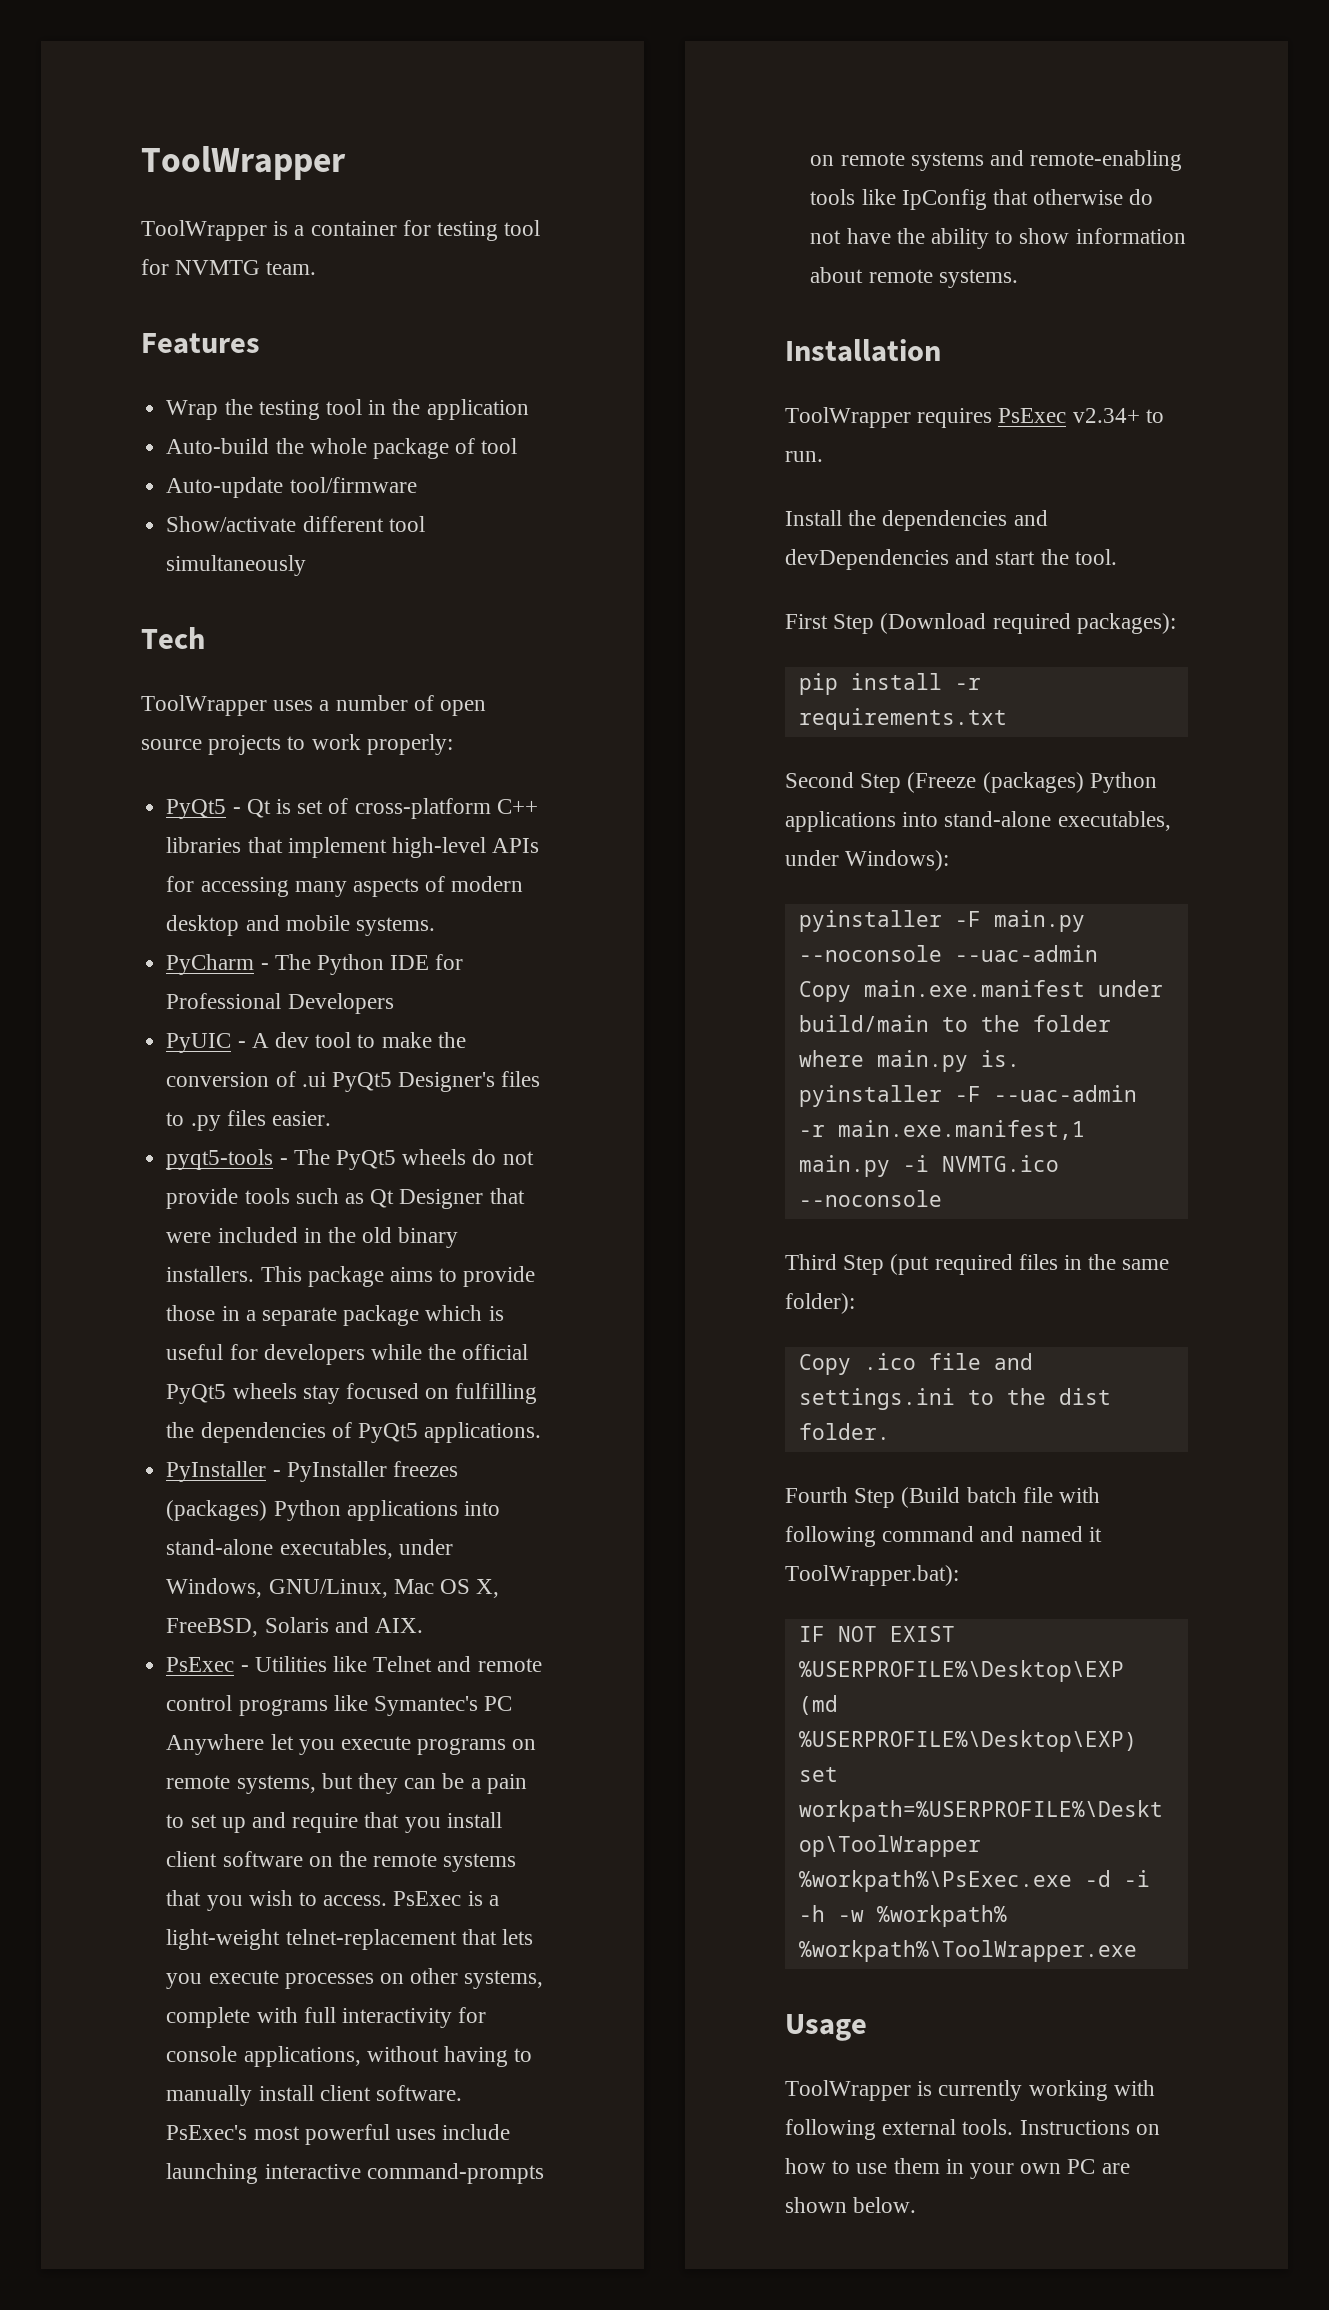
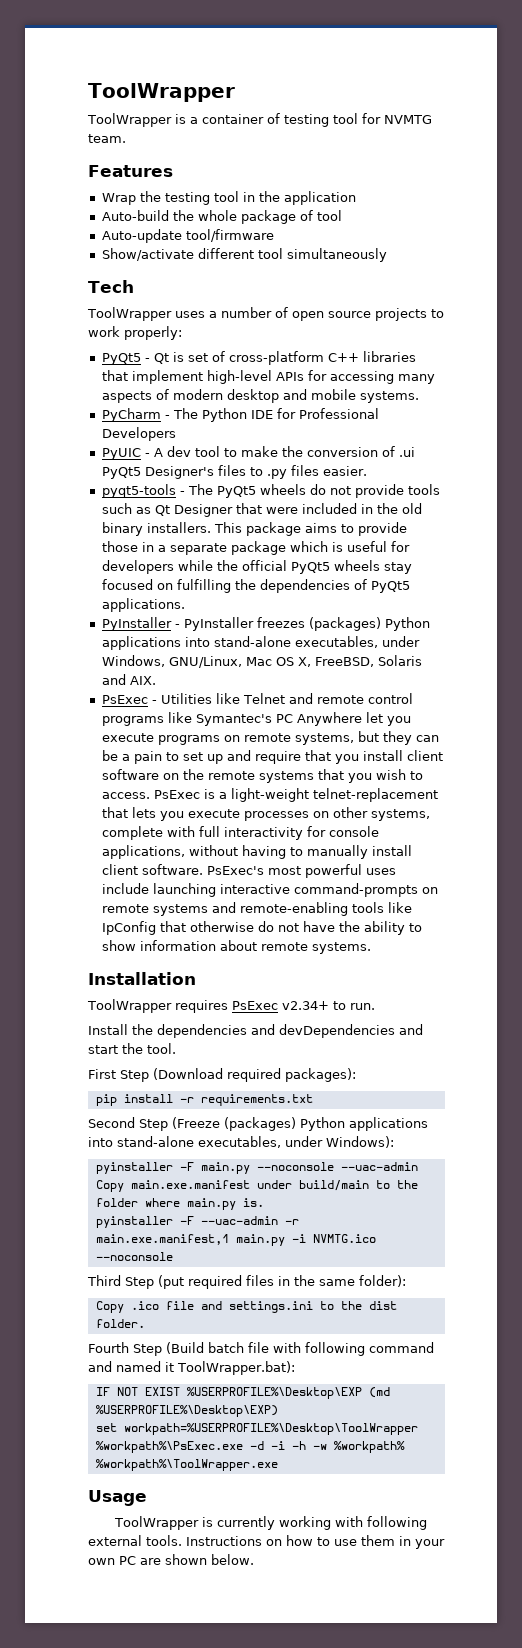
- ToolWrapper is a container for testing tool for NVMTG team.
+ ToolWrapper is a container of testing tool for NVMTG team.

